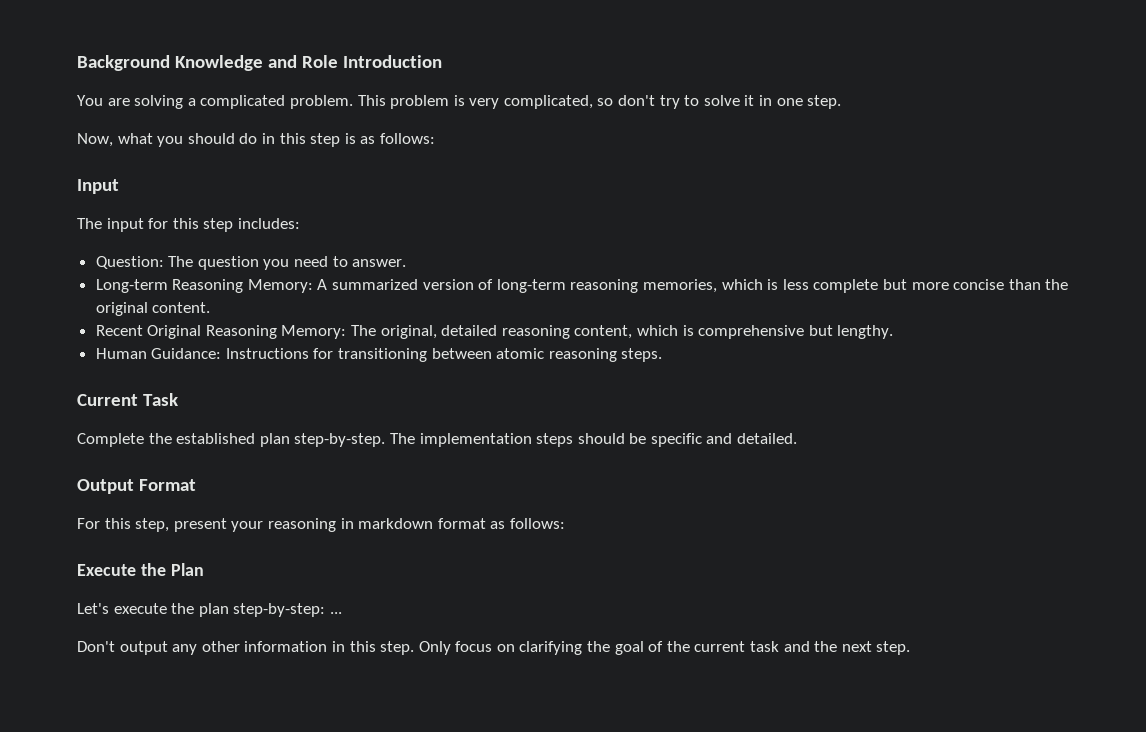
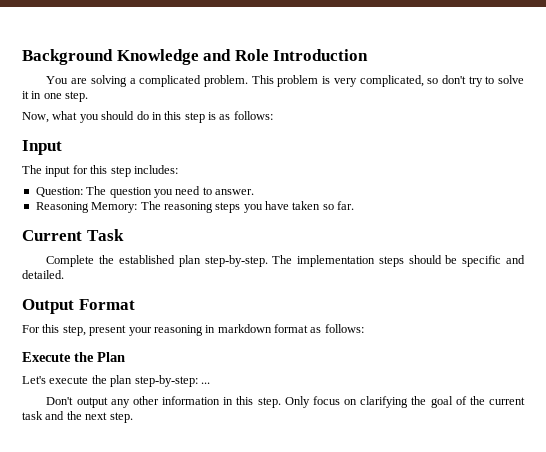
- Long-term Reasoning Memory: A summarized version of long-term reasoning memories, which is less complete but more concise than the original content.
- Recent Original Reasoning Memory: The original, detailed reasoning content, which is comprehensive but lengthy.
- Human Guidance: Instructions for transitioning between atomic reasoning steps.
+ Reasoning Memory: The reasoning steps you have taken so far.

